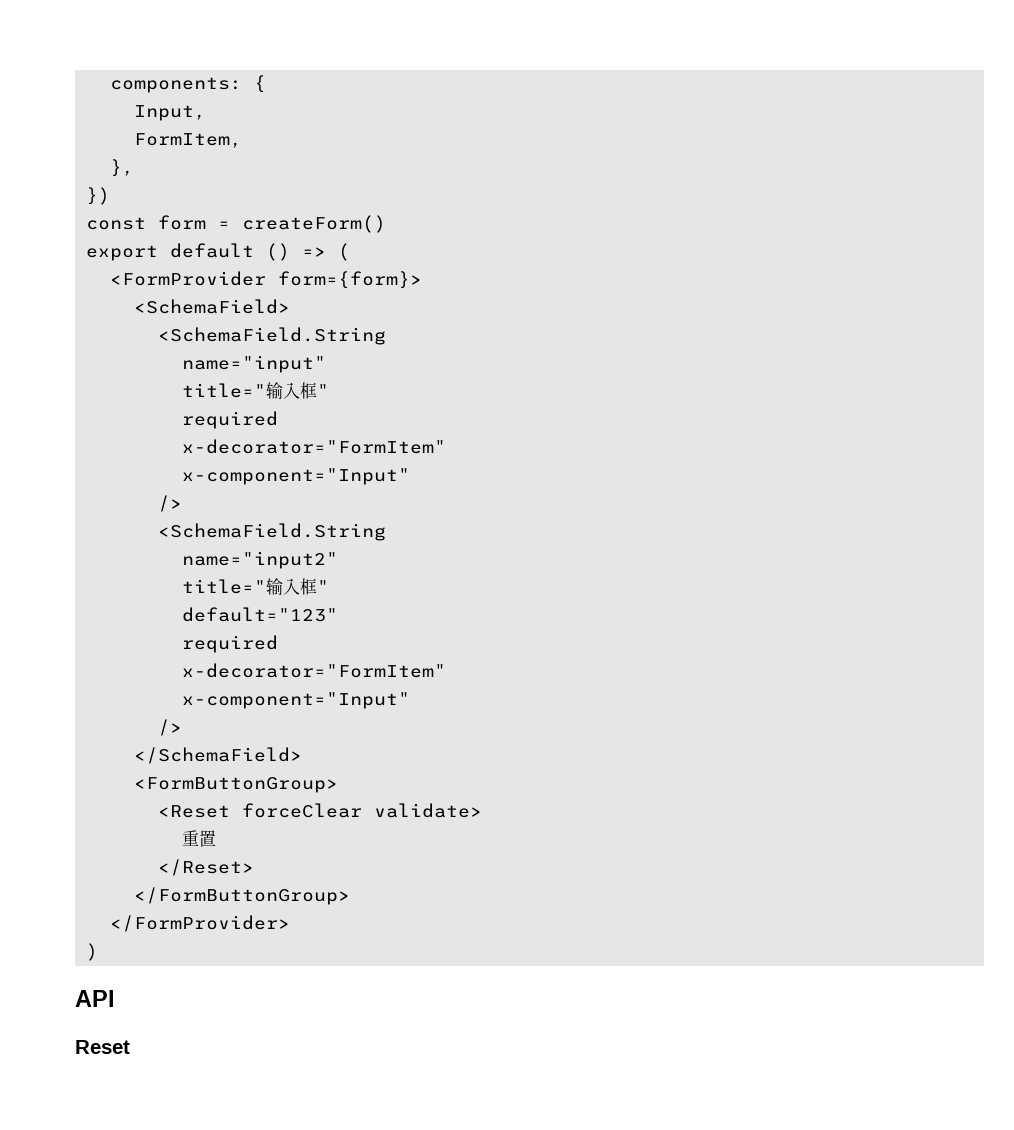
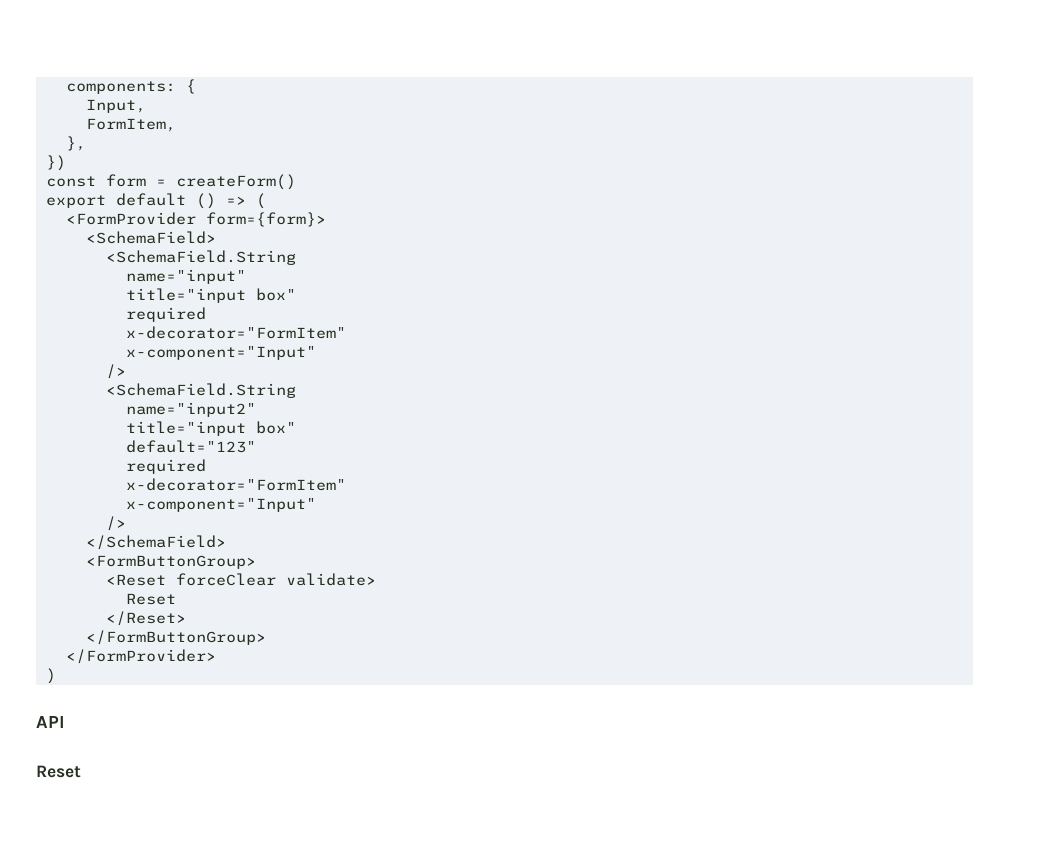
  name="input"
- title="输入框"
+ title="input box"
  name="input2"
- title="输入框"
+ title="input box"
  <Reset forceClear validate>
- 重置
+ Reset

